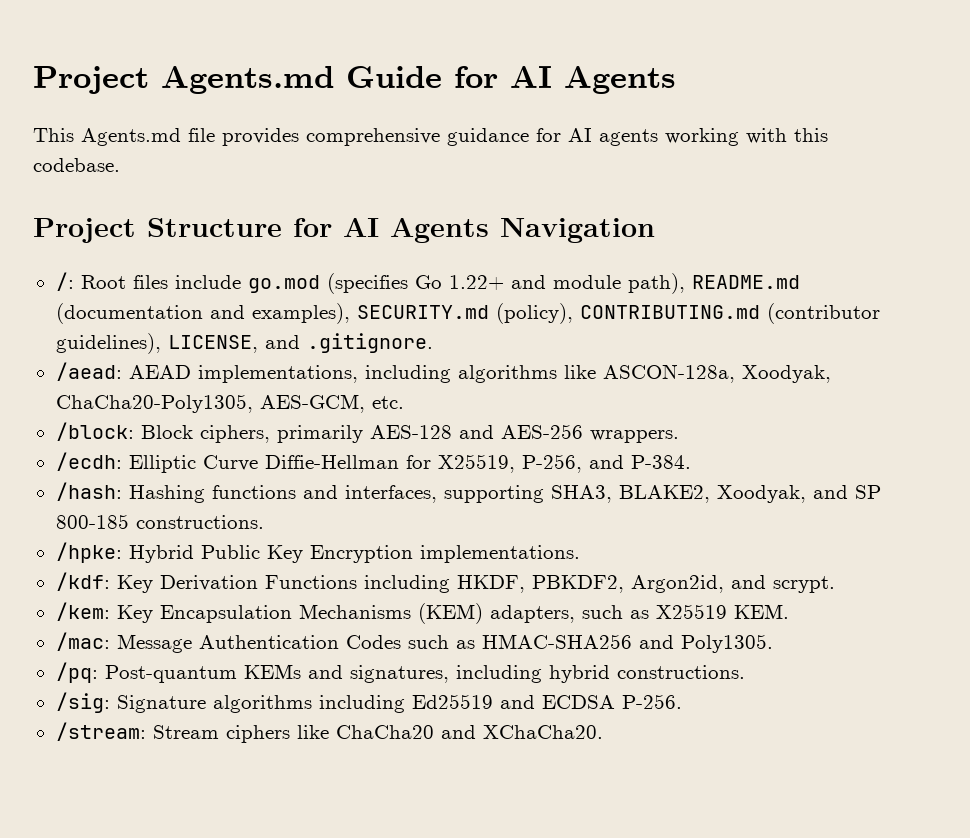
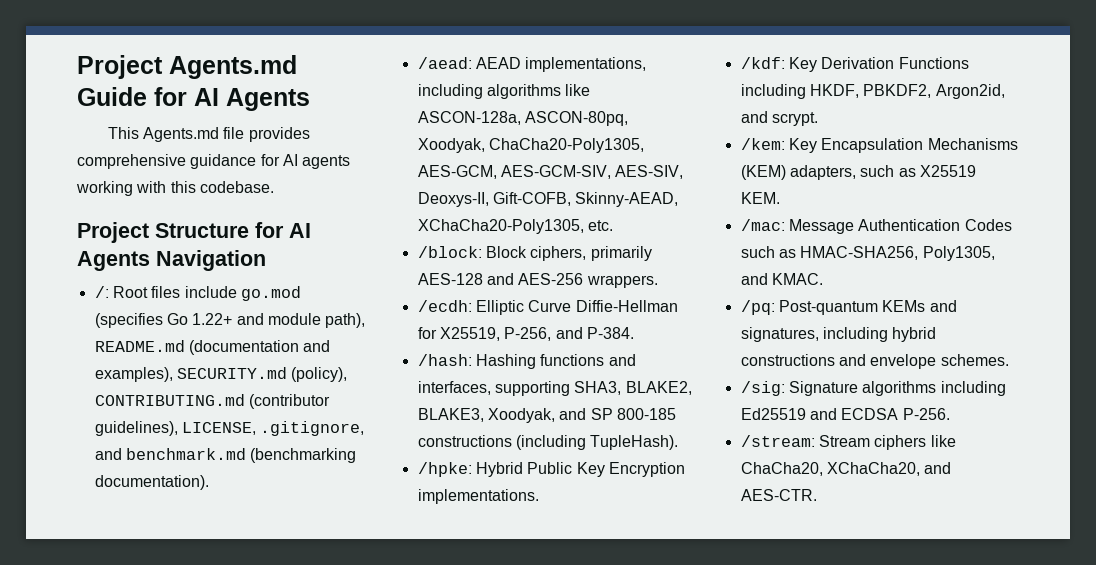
- /: Root files include go.mod (specifies Go 1.22+ and module path), README.md (documentation and examples), SECURITY.md (policy), CONTRIBUTING.md (contributor guidelines), LICENSE, and .gitignore.
+ /: Root files include go.mod (specifies Go 1.22+ and module path), README.md (documentation and examples), SECURITY.md (policy), CONTRIBUTING.md (contributor guidelines), LICENSE, .gitignore, and benchmark.md (benchmarking documentation).
- /aead: AEAD implementations, including algorithms like ASCON-128a, Xoodyak, ChaCha20-Poly1305, AES-GCM, etc.
+ /aead: AEAD implementations, including algorithms like ASCON-128a, ASCON-80pq, Xoodyak, ChaCha20-Poly1305, AES-GCM, AES-GCM-SIV, AES-SIV, Deoxys-II, Gift-COFB, Skinny-AEAD, XChaCha20-Poly1305, etc.
- /hash: Hashing functions and interfaces, supporting SHA3, BLAKE2, Xoodyak, and SP 800-185 constructions.
+ /hash: Hashing functions and interfaces, supporting SHA3, BLAKE2, BLAKE3, Xoodyak, and SP 800-185 constructions (including TupleHash).
- /mac: Message Authentication Codes such as HMAC-SHA256 and Poly1305.
+ /mac: Message Authentication Codes such as HMAC-SHA256, Poly1305, and KMAC.
- /pq: Post-quantum KEMs and signatures, including hybrid constructions.
+ /pq: Post-quantum KEMs and signatures, including hybrid constructions and envelope schemes.
- /stream: Stream ciphers like ChaCha20 and XChaCha20.
+ /stream: Stream ciphers like ChaCha20, XChaCha20, and AES-CTR.

